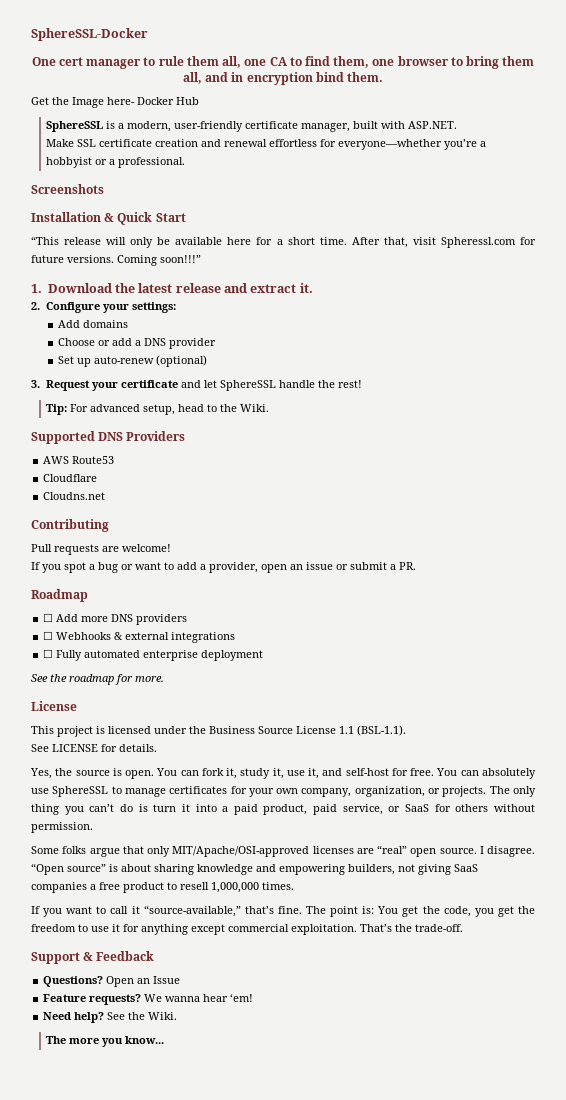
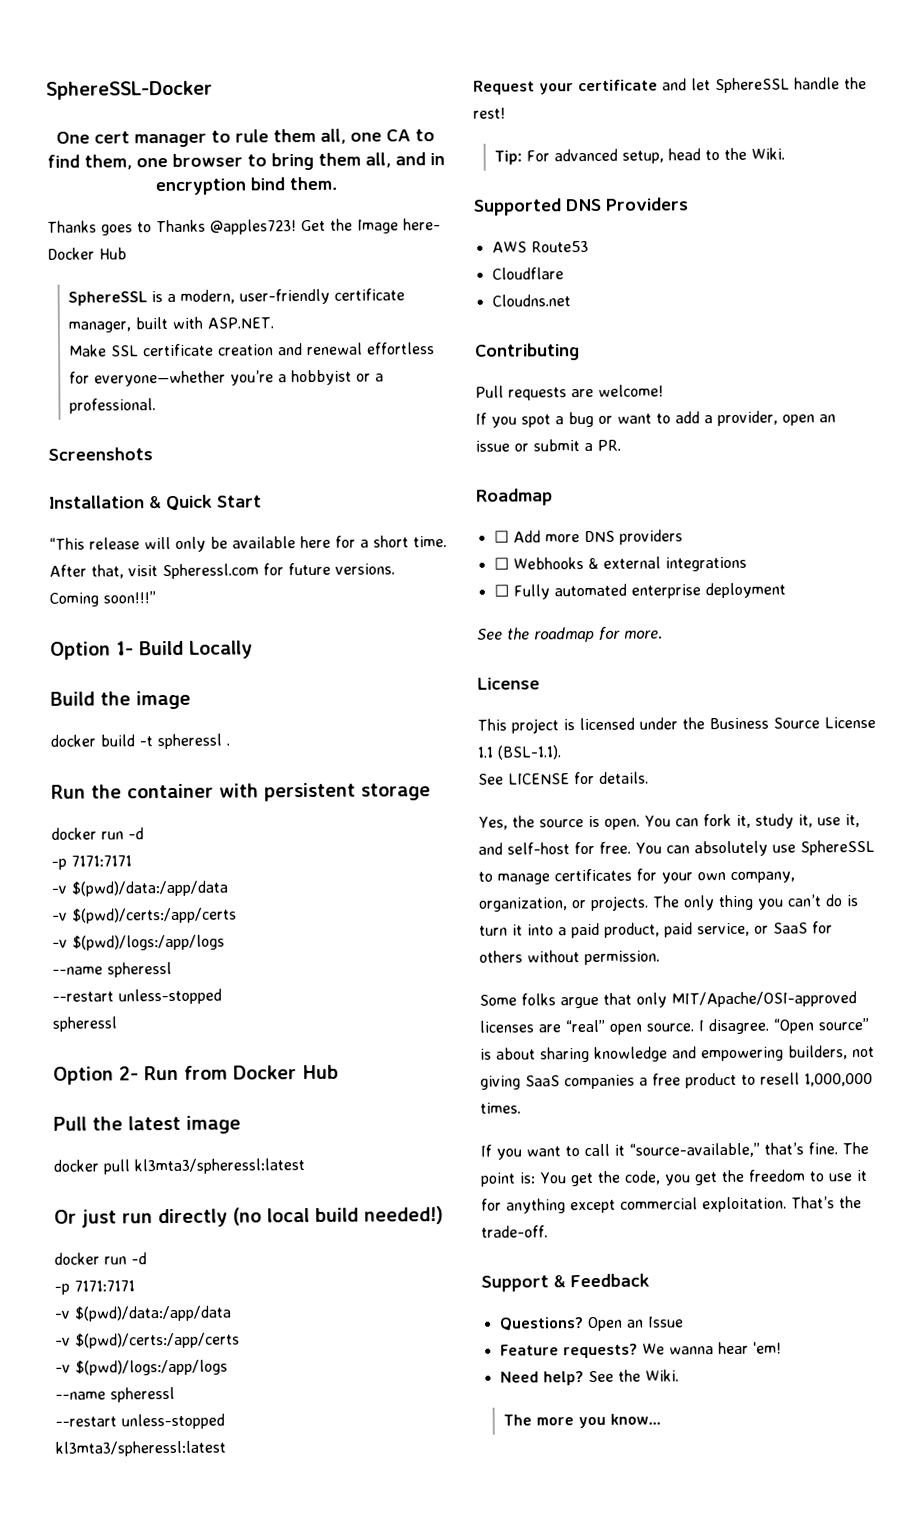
+ Thanks goes to Thanks @apples723!
- 1. Download the latest release and extract it.
- 2. Configure your settings:
- Add domains
- Choose or add a DNS provider
- Set up auto-renew (optional)
- 3. Request your certificate and let SphereSSL handle the rest!
+ Option 1- Build Locally
+ Build the image
+ docker build -t spheressl .
+ Run the container with persistent storage
+ docker run -d
+ -p 7171:7171
+ -v $(pwd)/data:/app/data
+ -v $(pwd)/certs:/app/certs
+ -v $(pwd)/logs:/app/logs
+ --name spheressl
+ --restart unless-stopped
+ spheressl
+ Option 2- Run from Docker Hub
+ Pull the latest image
+ docker pull kl3mta3/spheressl:latest
+ Or just run directly (no local build needed!)
+ docker run -d
+ -p 7171:7171
+ -v $(pwd)/data:/app/data
+ -v $(pwd)/certs:/app/certs
+ -v $(pwd)/logs:/app/logs
+ --name spheressl
+ --restart unless-stopped
+ kl3mta3/spheressl:latest
+ Request your certificate and let SphereSSL handle the rest!

